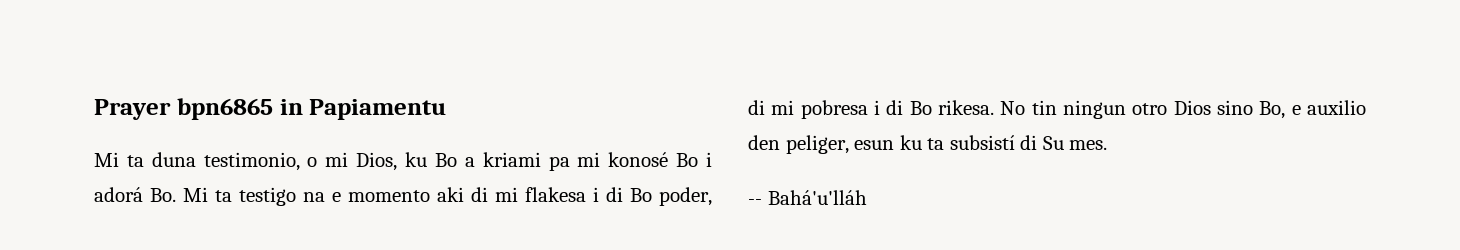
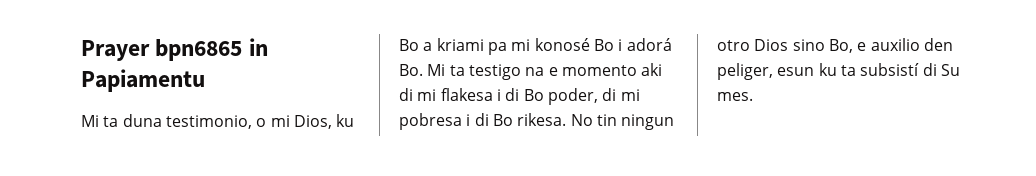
- -- Bahá'u'lláh

